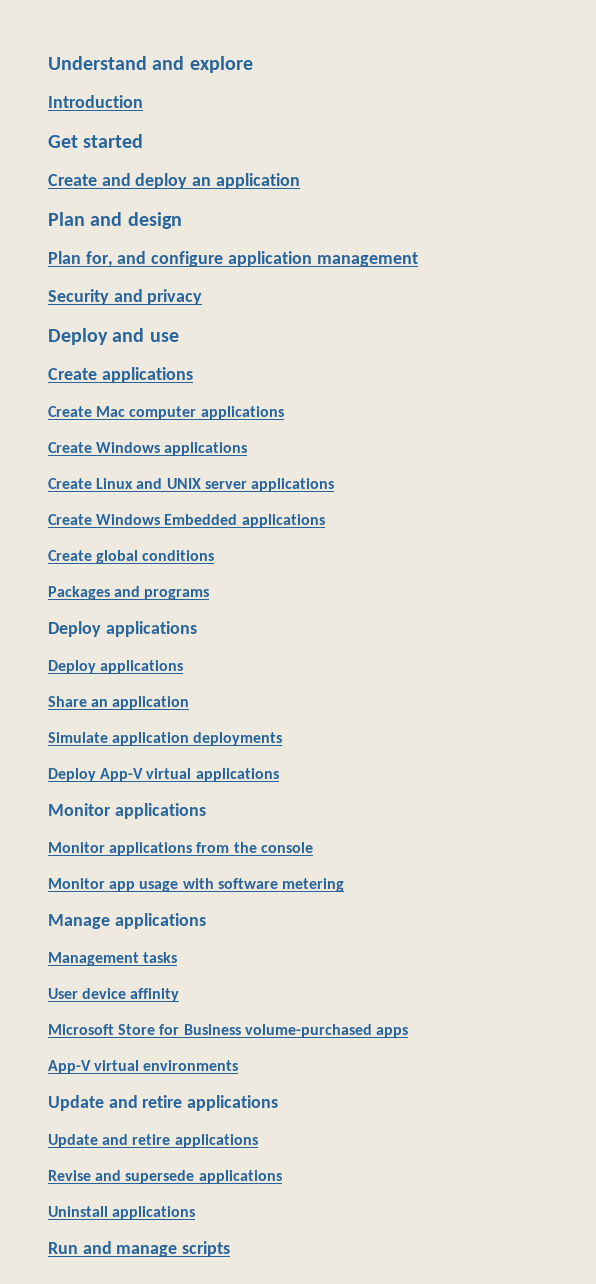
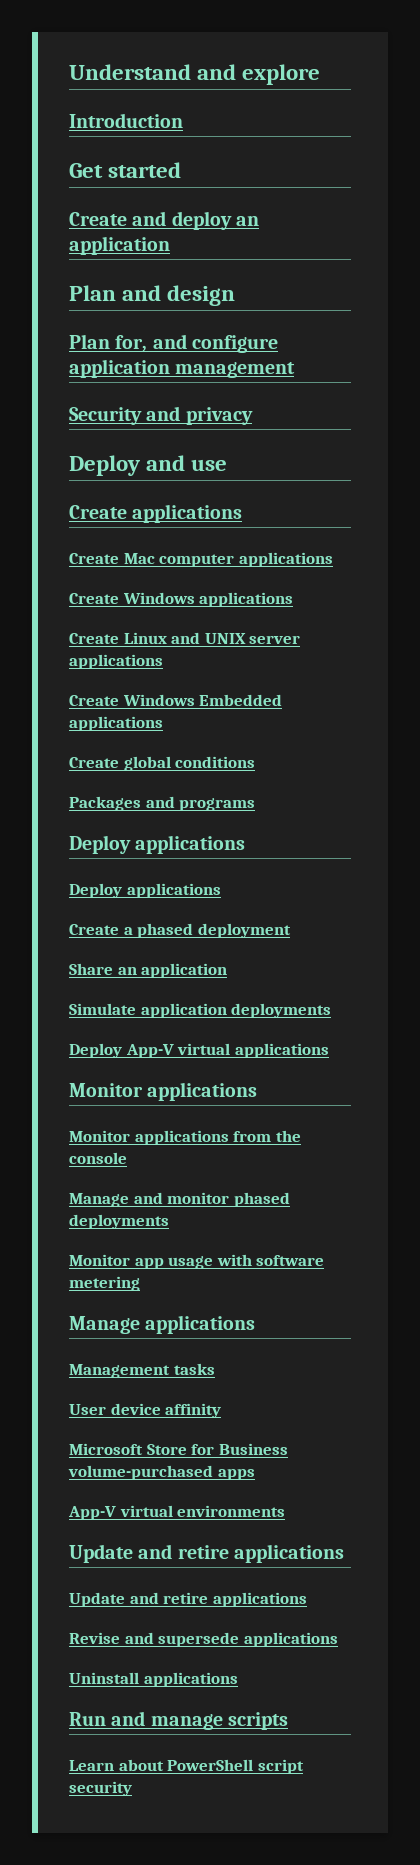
+ Create a phased deployment
+ Manage and monitor phased deployments
+ Learn about PowerShell script security

